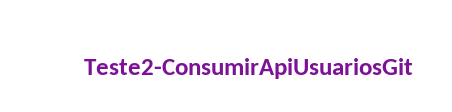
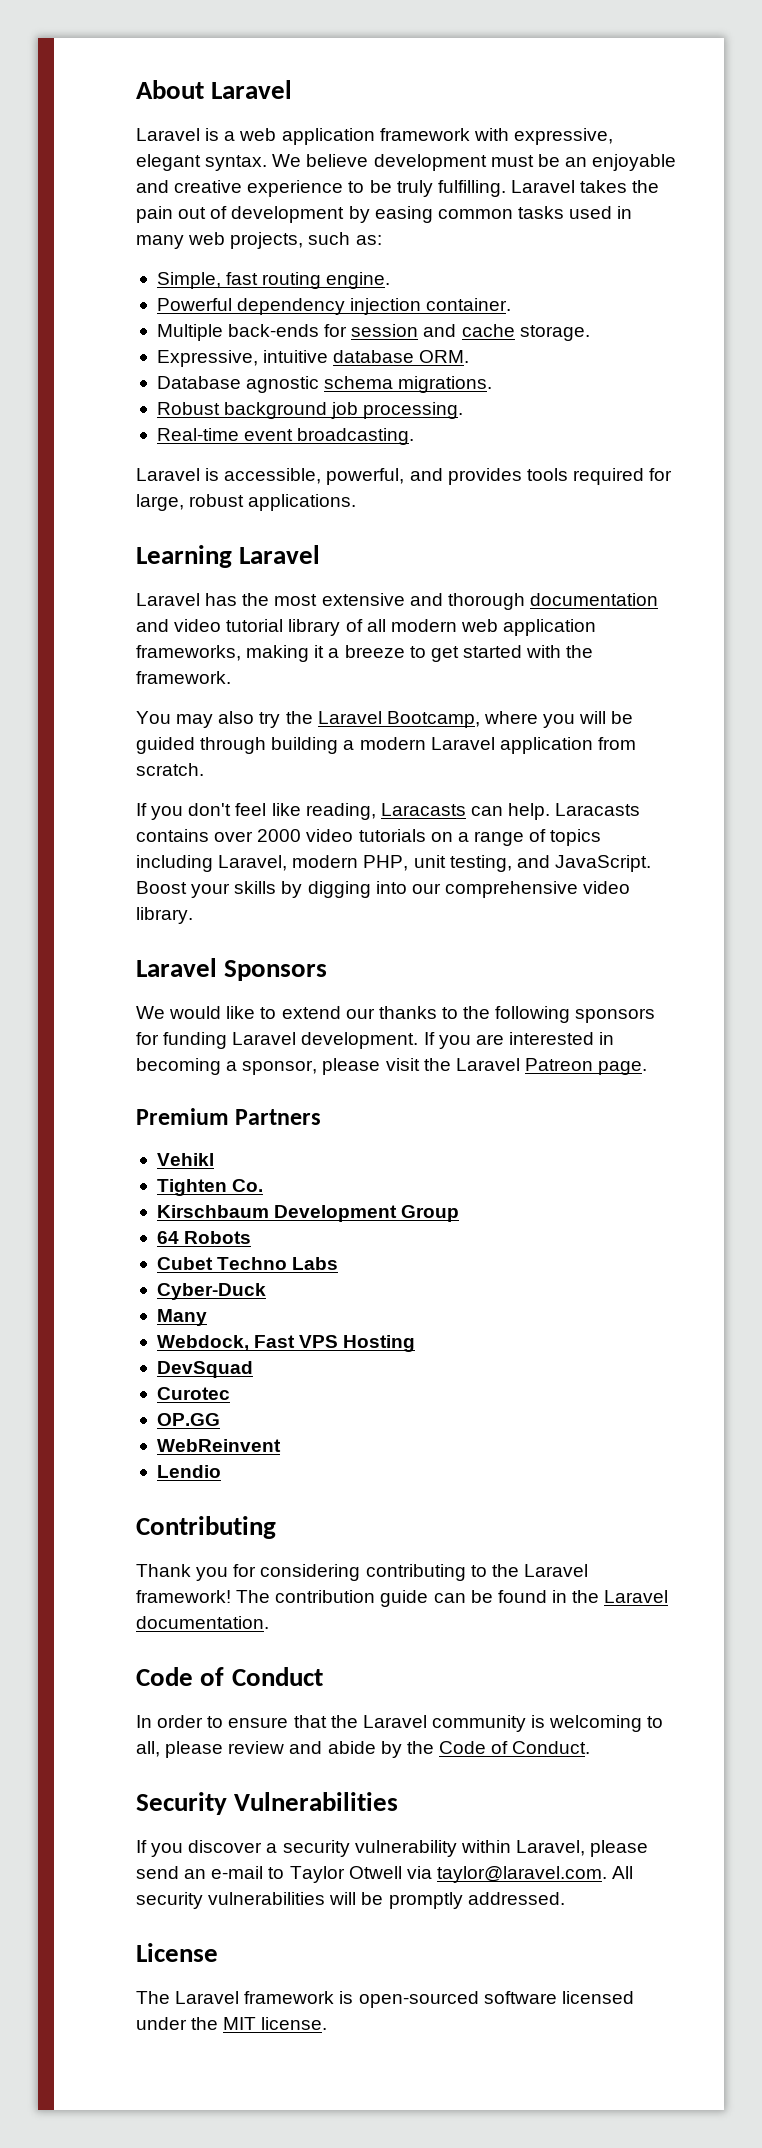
- Teste2-ConsumirApiUsuariosGit
+ About Laravel
+ Laravel is a web application framework with expressive, elegant syntax. We believe development must be an enjoyable and creative experience to be truly fulfilling. Laravel takes the pain out of development by easing common tasks used in many web projects, such as:
+ Simple, fast routing engine.
+ Powerful dependency injection container.
+ Multiple back-ends for session and cache storage.
+ Expressive, intuitive database ORM.
+ Database agnostic schema migrations.
+ Robust background job processing.
+ Real-time event broadcasting.
+ Laravel is accessible, powerful, and provides tools required for large, robust applications.
+ Learning Laravel
+ Laravel has the most extensive and thorough documentation and video tutorial library of all modern web application frameworks, making it a breeze to get started with the framework.
+ You may also try the Laravel Bootcamp, where you will be guided through building a modern Laravel application from scratch.
+ If you don't feel like reading, Laracasts can help. Laracasts contains over 2000 video tutorials on a range of topics including Laravel, modern PHP, unit testing, and JavaScript. Boost your skills by digging into our comprehensive video library.
+ Laravel Sponsors
+ We would like to extend our thanks to the following sponsors for funding Laravel development. If you are interested in becoming a sponsor, please visit the Laravel Patreon page.
+ Premium Partners
+ Vehikl
+ Tighten Co.
+ Kirschbaum Development Group
+ 64 Robots
+ Cubet Techno Labs
+ Cyber-Duck
+ Many
+ Webdock, Fast VPS Hosting
+ DevSquad
+ Curotec
+ OP.GG
+ WebReinvent
+ Lendio
+ Contributing
+ Thank you for considering contributing to the Laravel framework! The contribution guide can be found in the Laravel documentation.
+ Code of Conduct
+ In order to ensure that the Laravel community is welcoming to all, please review and abide by the Code of Conduct.
+ Security Vulnerabilities
+ If you discover a security vulnerability within Laravel, please send an e-mail to Taylor Otwell via taylor@laravel.com. All security vulnerabilities will be promptly addressed.
+ License
+ The Laravel framework is open-sourced software licensed under the MIT license.

